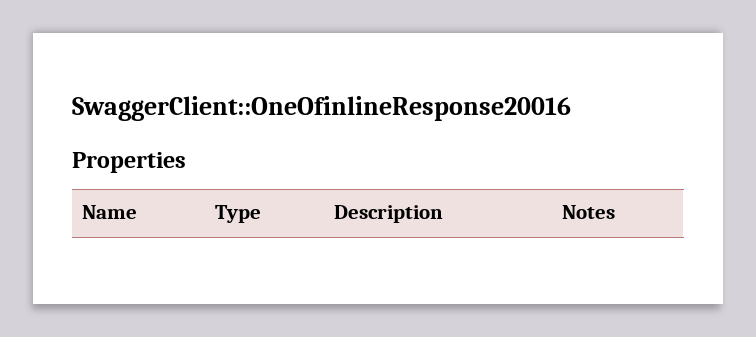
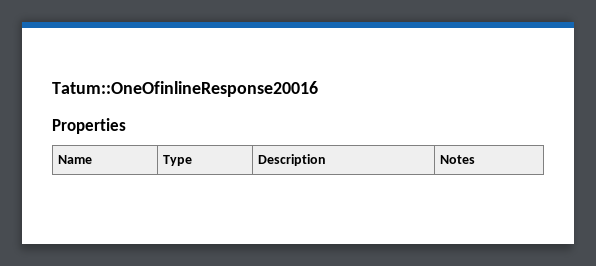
- SwaggerClient::OneOfinlineResponse20016
+ Tatum::OneOfinlineResponse20016

